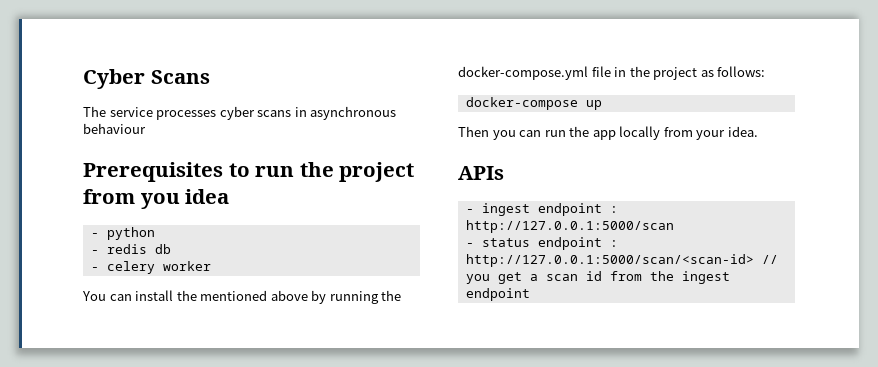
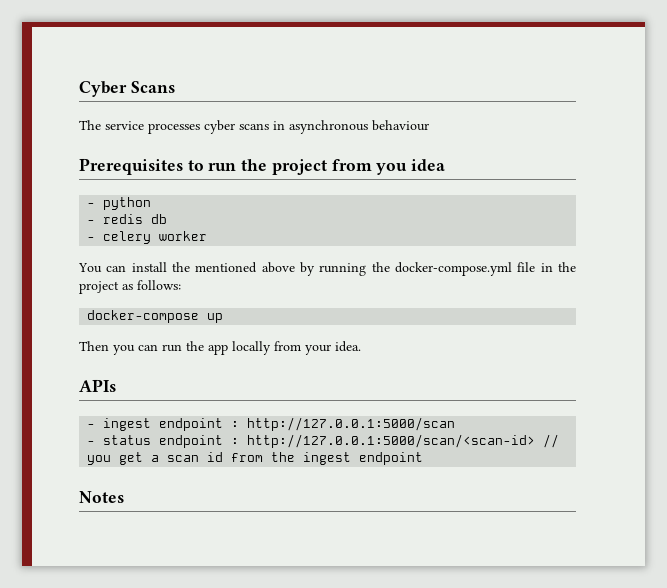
+ Notes

